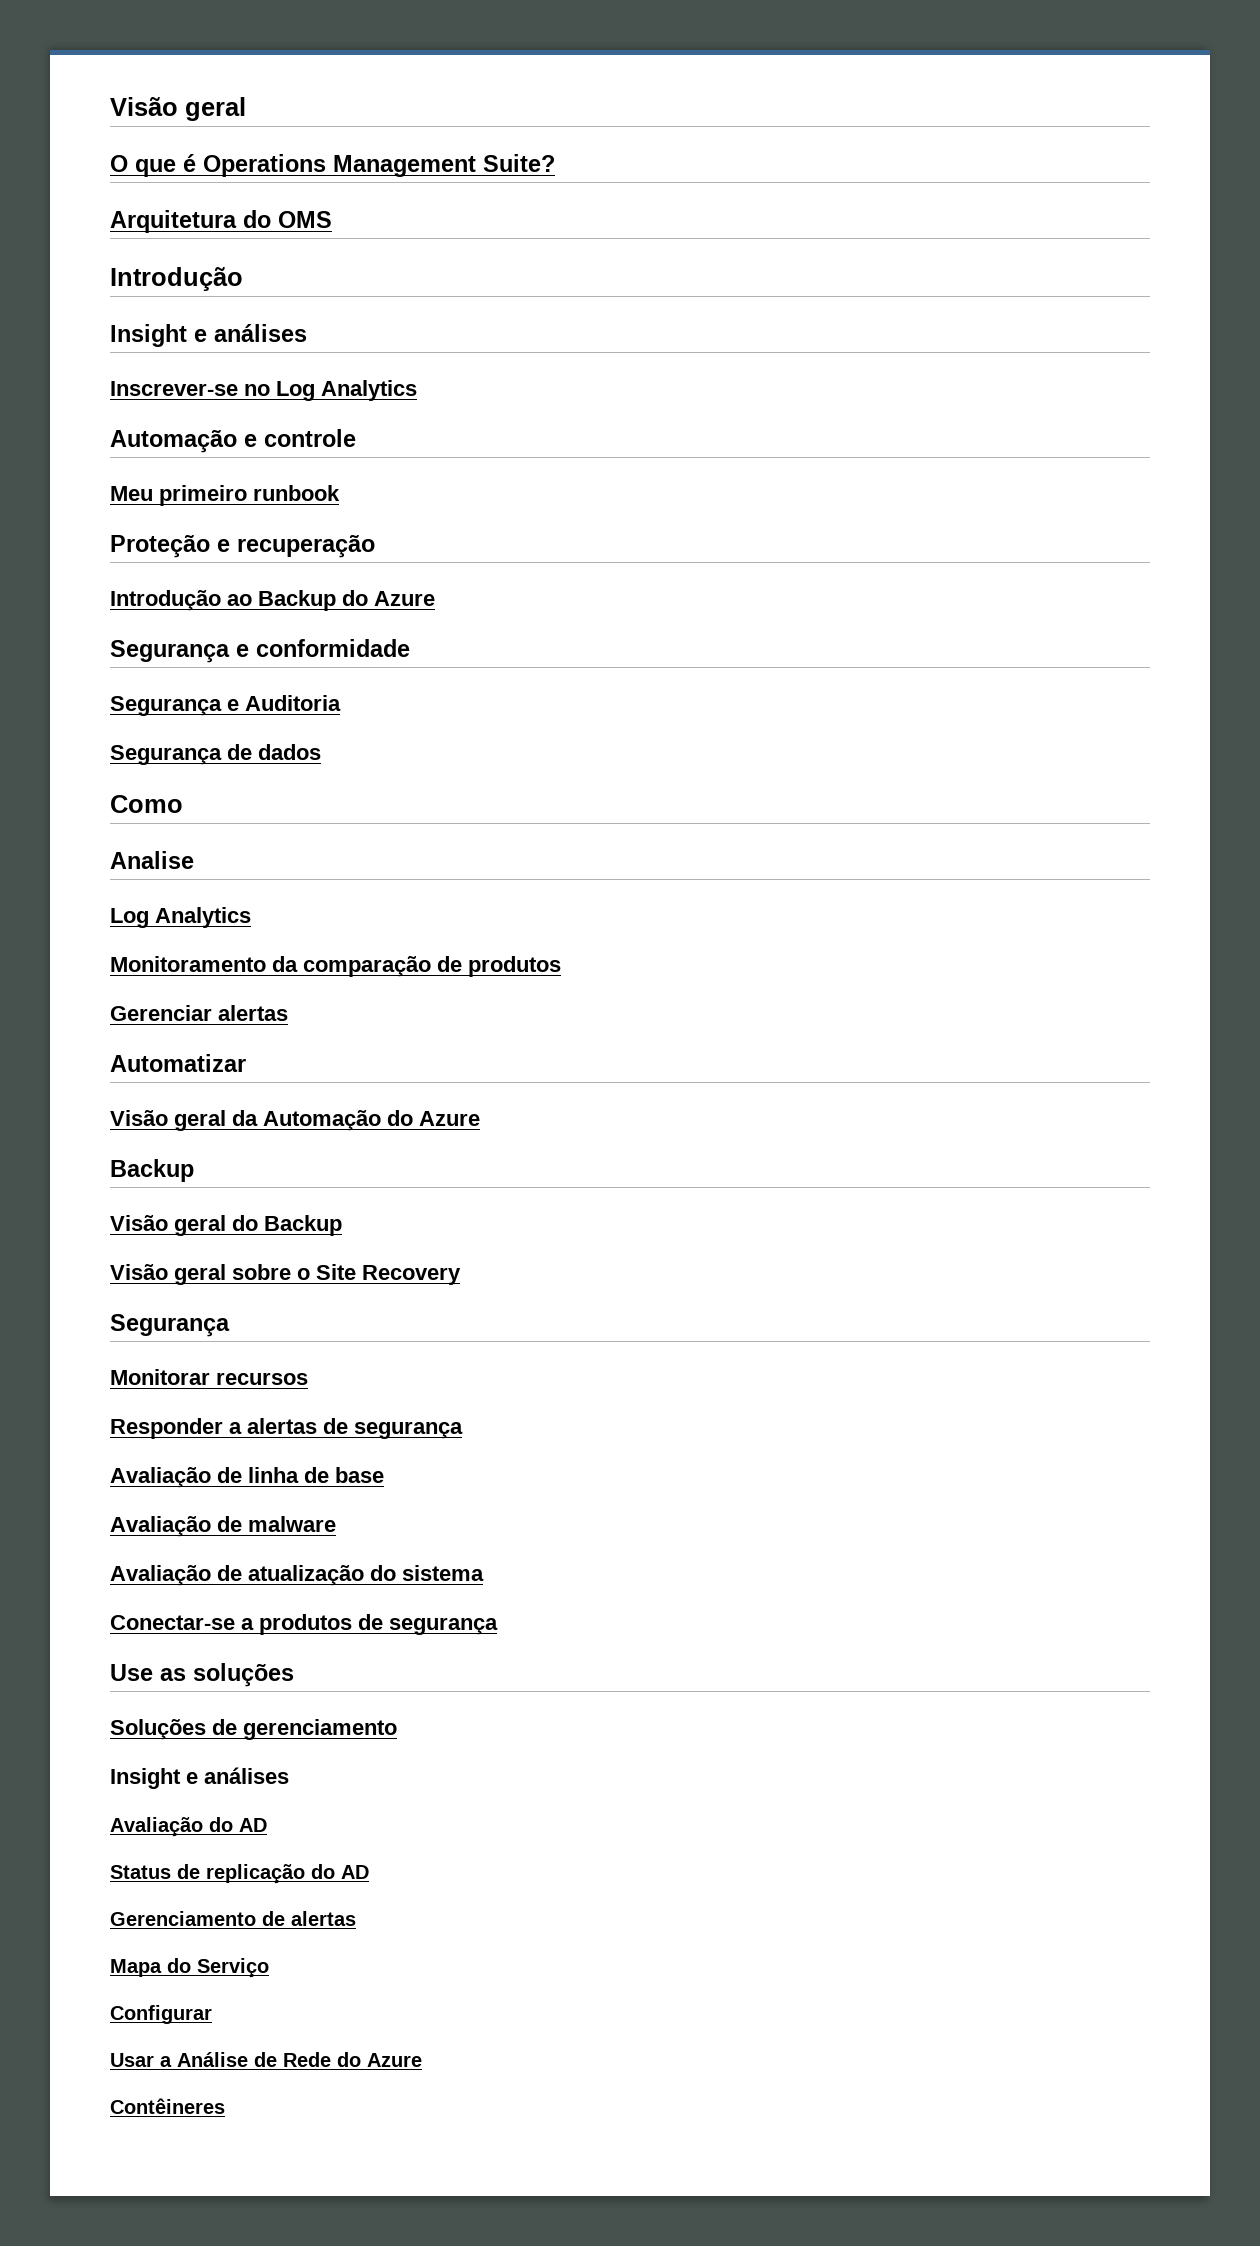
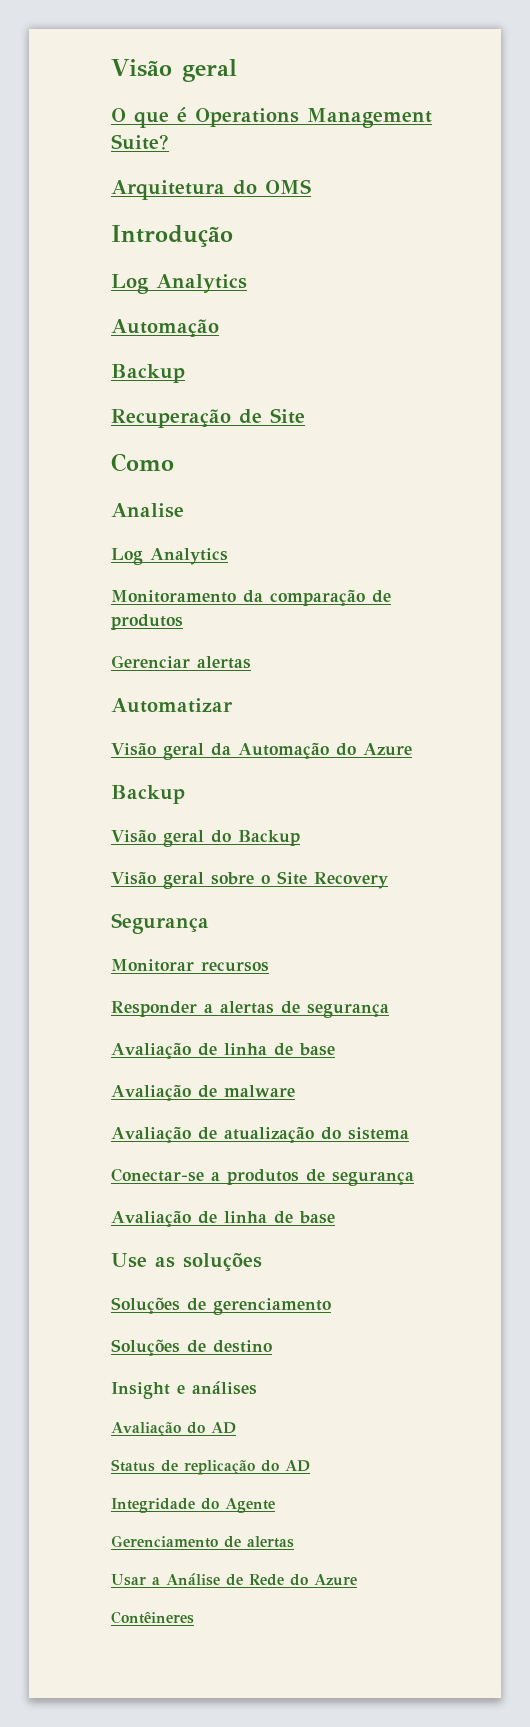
  Arquitetura do OMS
  Introdução
- Insight e análises
- Inscrever-se no Log Analytics
- Automação e controle
- Meu primeiro runbook
- Proteção e recuperação
- Introdução ao Backup do Azure
- Segurança e conformidade
- Segurança e Auditoria
- Segurança de dados
+ Log Analytics
+ Automação
+ Backup
+ Recuperação de Site
  Conectar-se a produtos de segurança
+ Avaliação de linha de base
+ Soluções de destino
+ Integridade do Agente
- Mapa do Serviço
- Configurar

